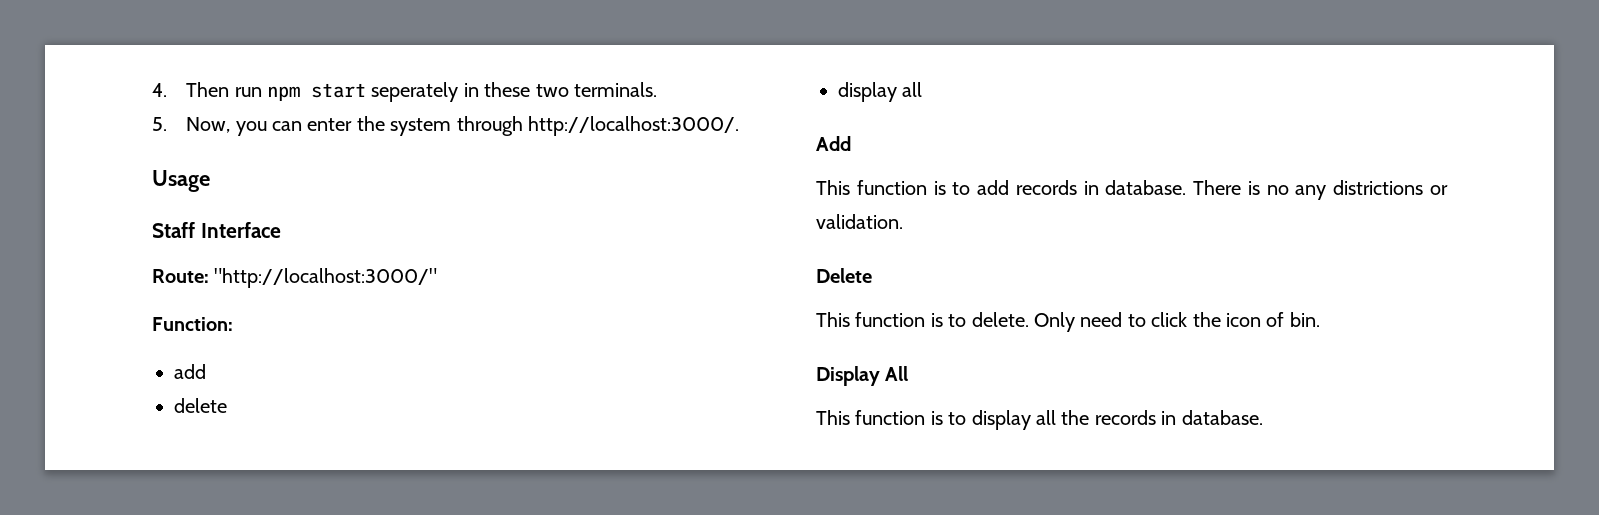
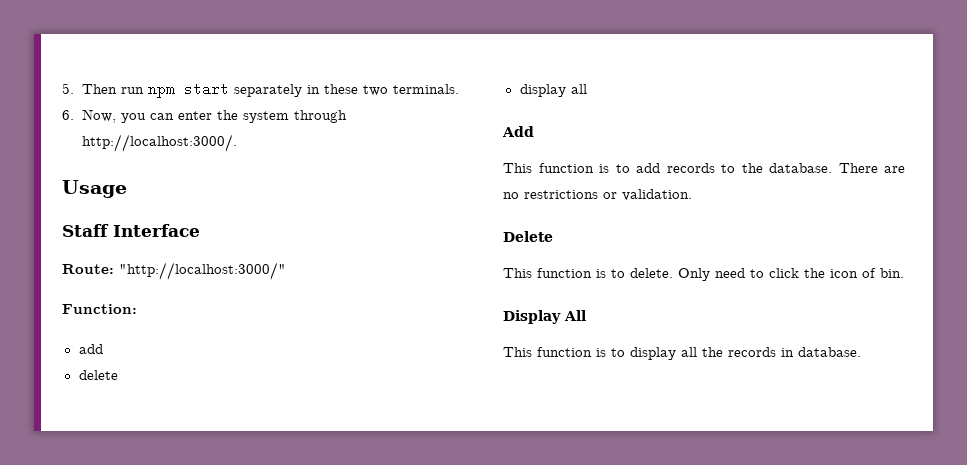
- 4. Then run npm start seperately in these two terminals.
+ 5. Then run npm start separately in these two terminals.
- 5. Now, you can enter the system through http://localhost:3000/.
+ 6. Now, you can enter the system through http://localhost:3000/.
- This function is to add records in database. There is no any districtions or validation.
+ This function is to add records to the database. There are no restrictions or validation.

